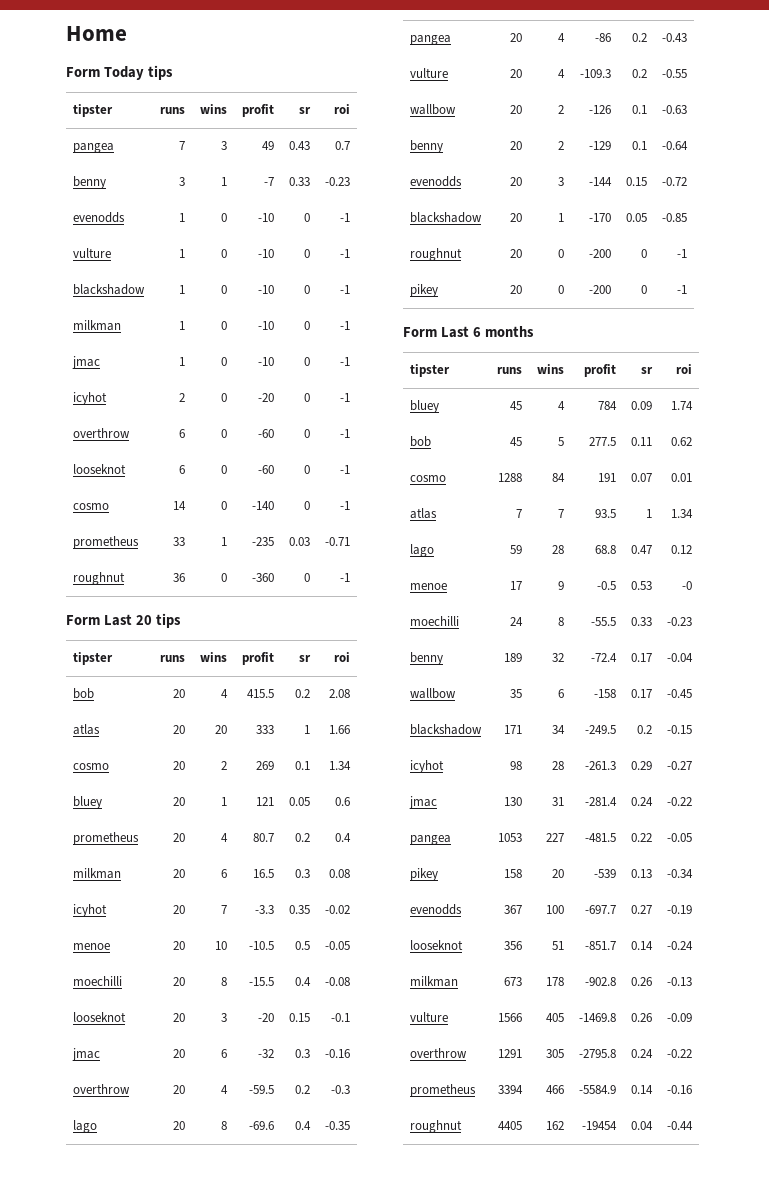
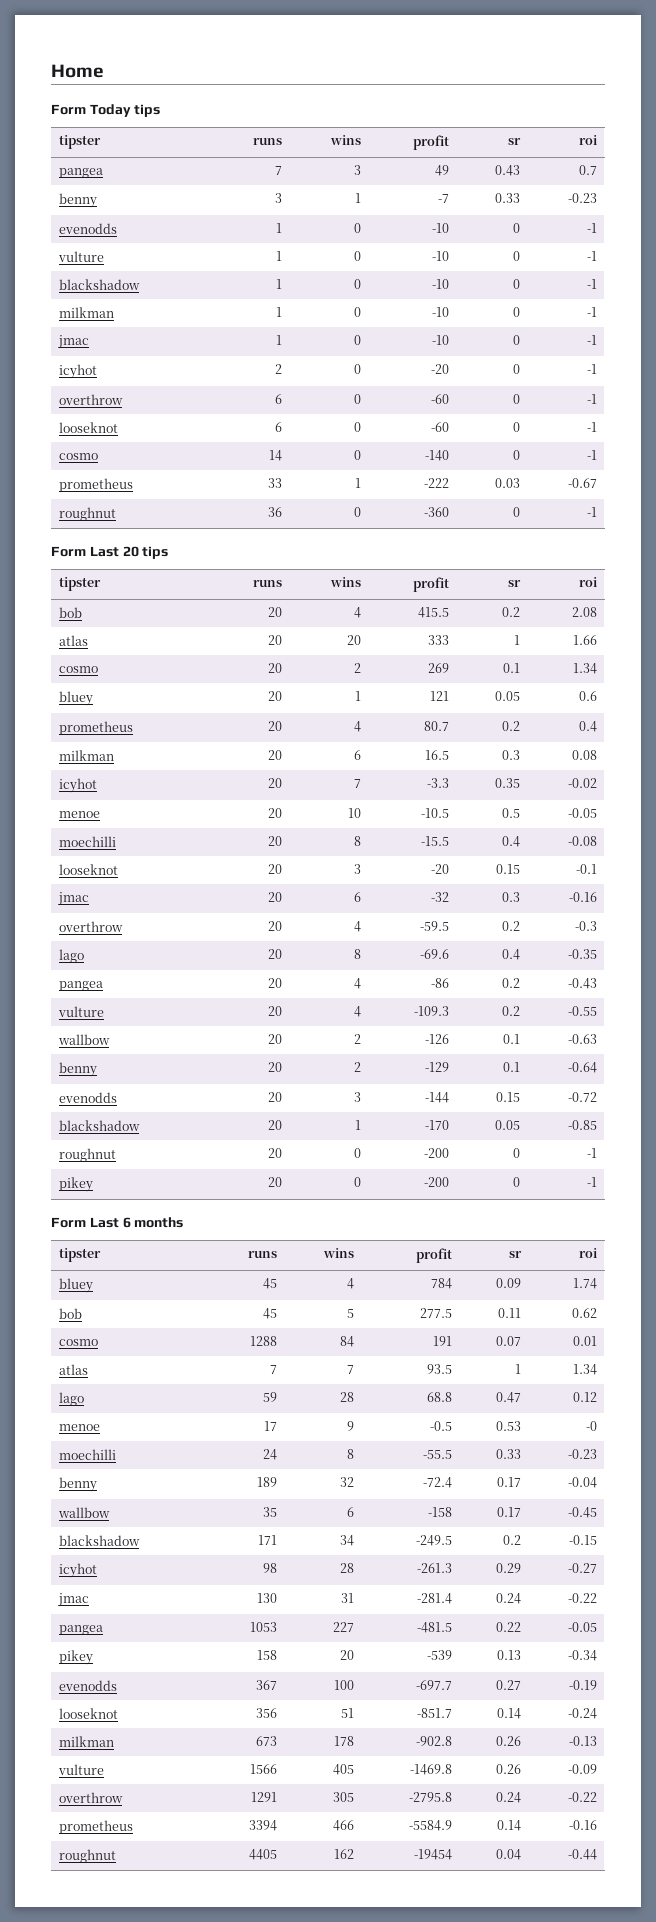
- prometheus | 33 | 1 | -235 | 0.03 | -0.71
+ prometheus | 33 | 1 | -222 | 0.03 | -0.67

